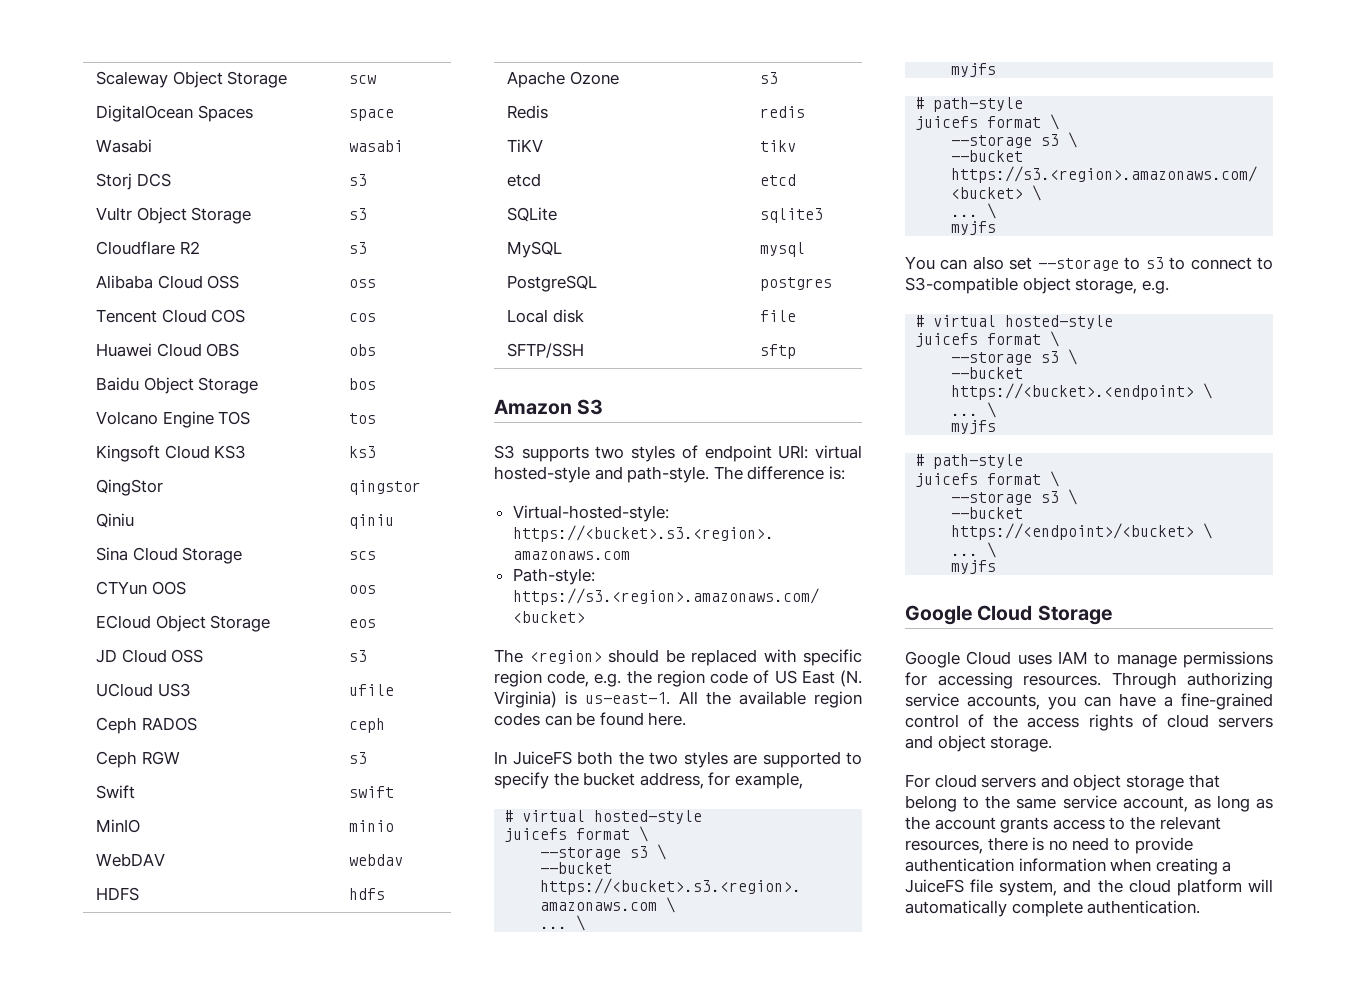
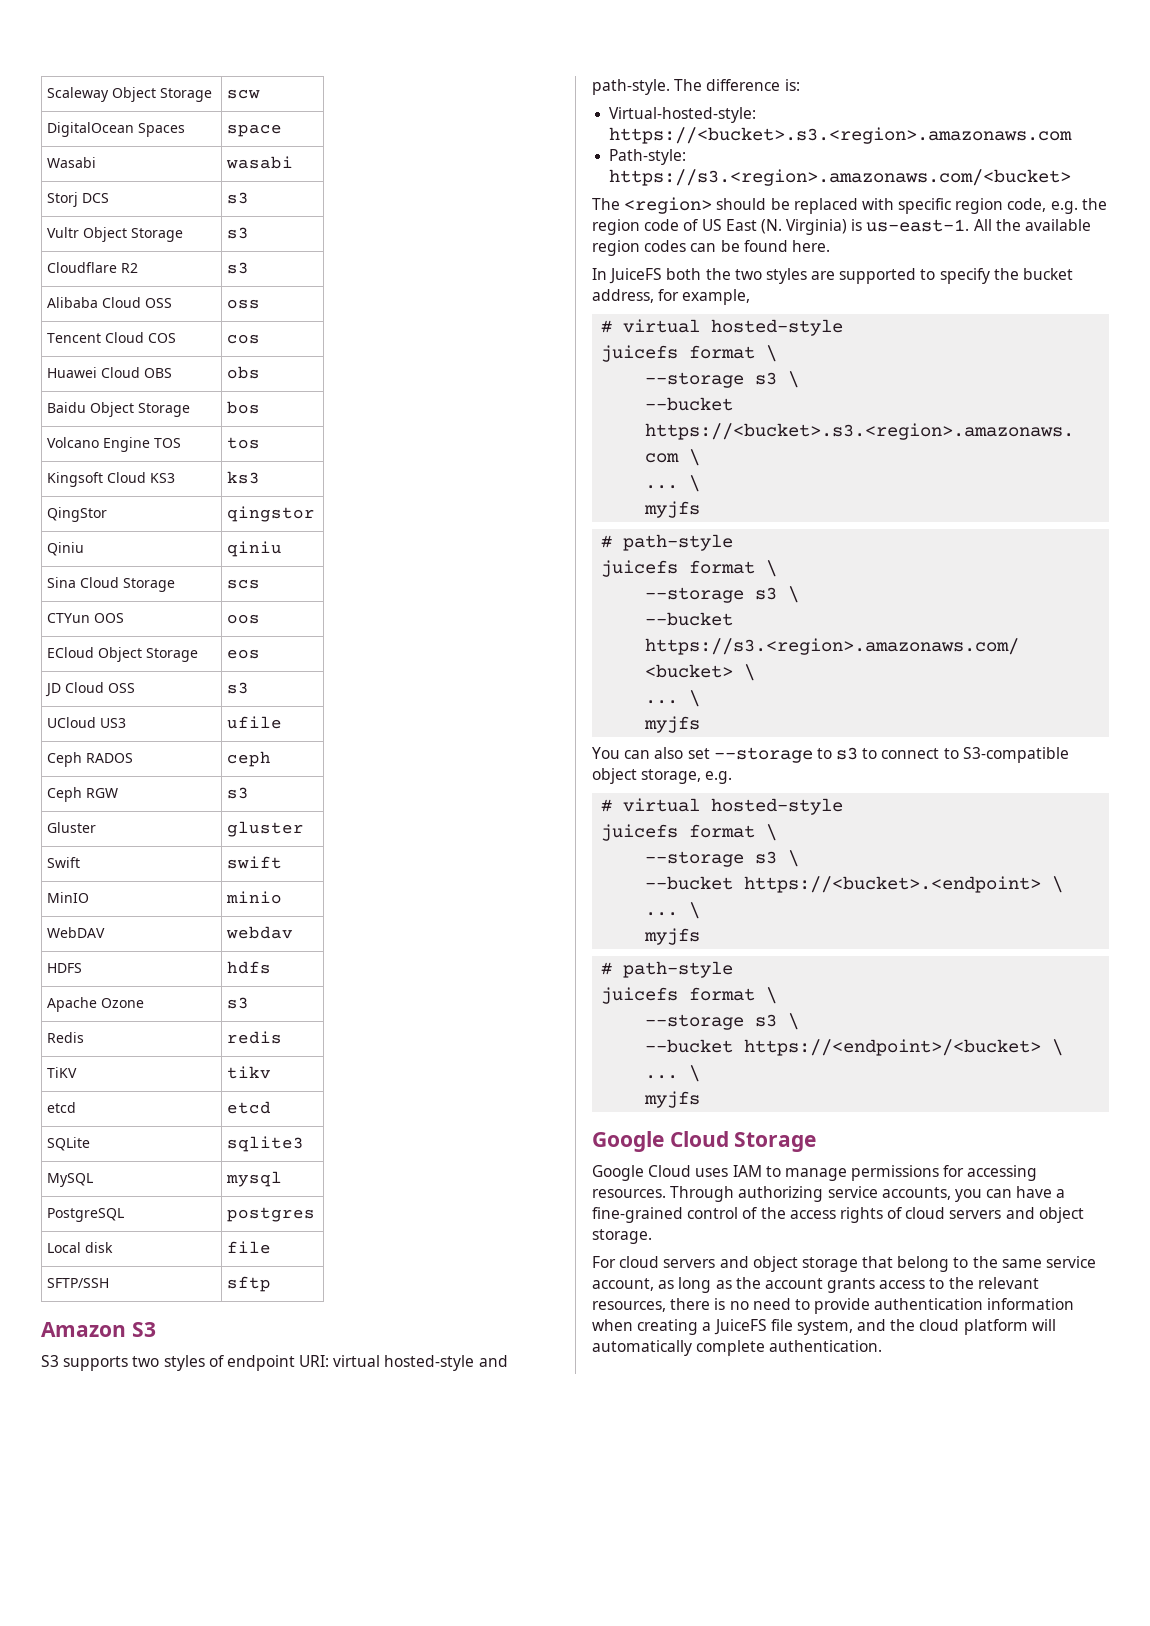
+ Gluster | gluster

